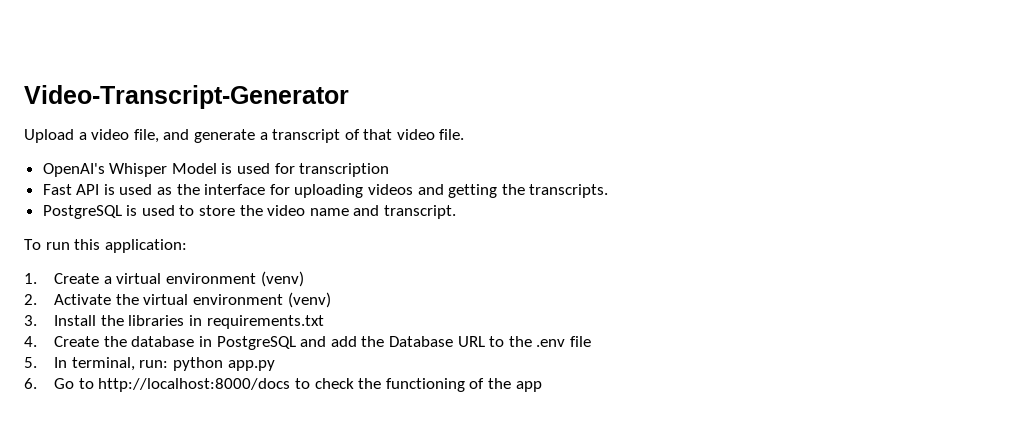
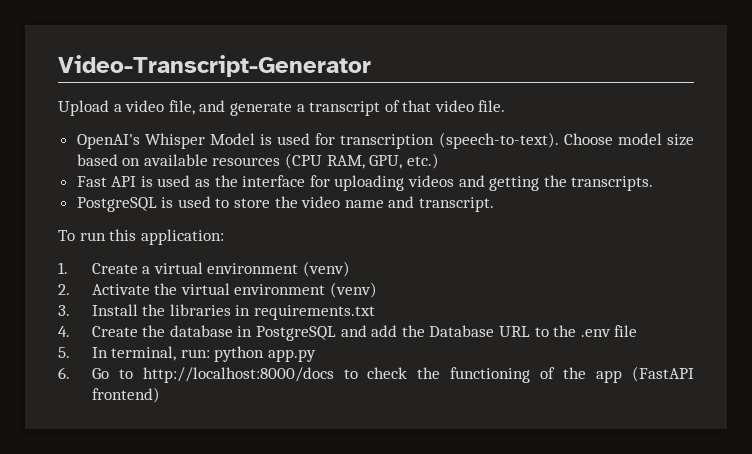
- OpenAI's Whisper Model is used for transcription
+ OpenAI's Whisper Model is used for transcription (speech-to-text). Choose model size based on available resources (CPU RAM, GPU, etc.)
- 6. Go to http://localhost:8000/docs to check the functioning of the app
+ 6. Go to http://localhost:8000/docs to check the functioning of the app (FastAPI frontend)

